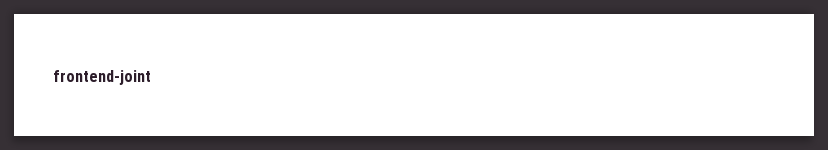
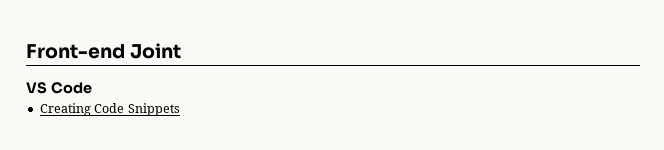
- frontend-joint
+ Front-end Joint
+ VS Code
+ Creating Code Snippets

